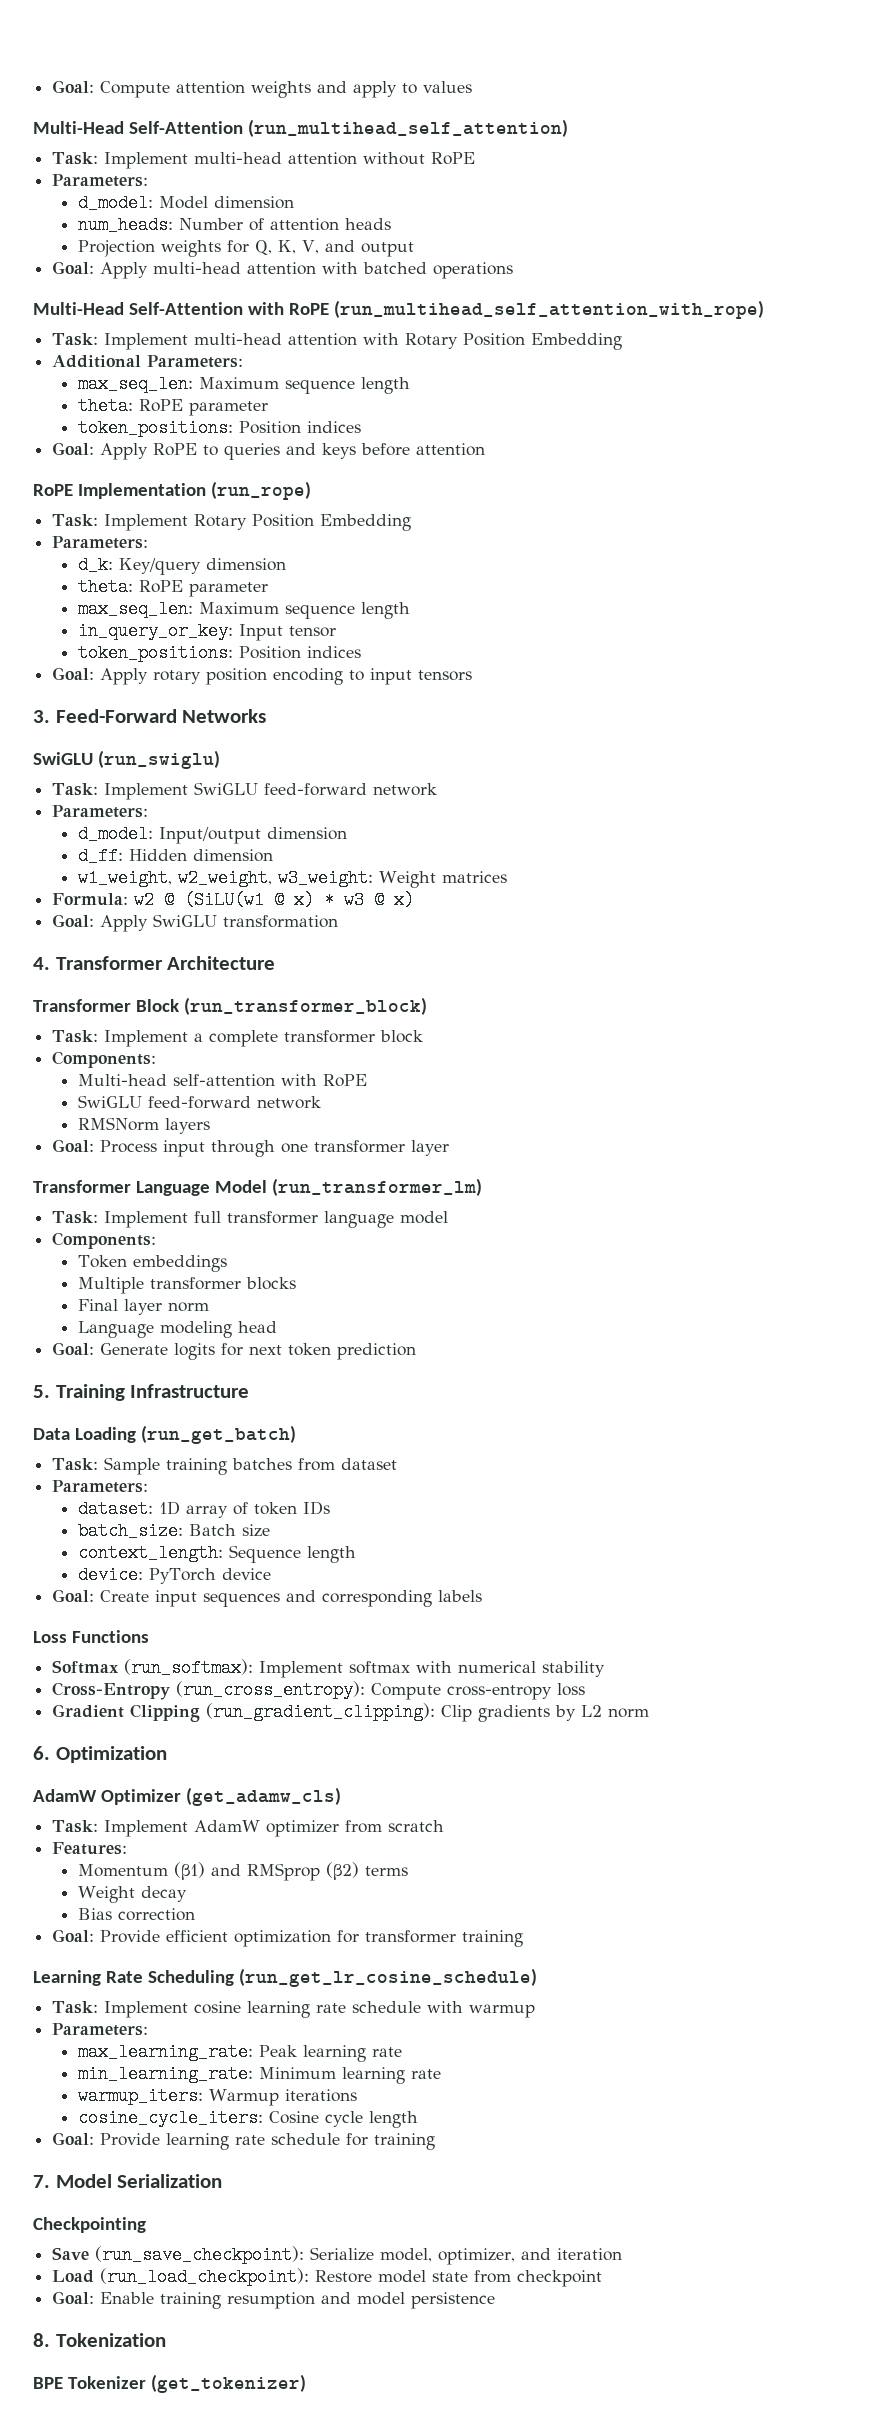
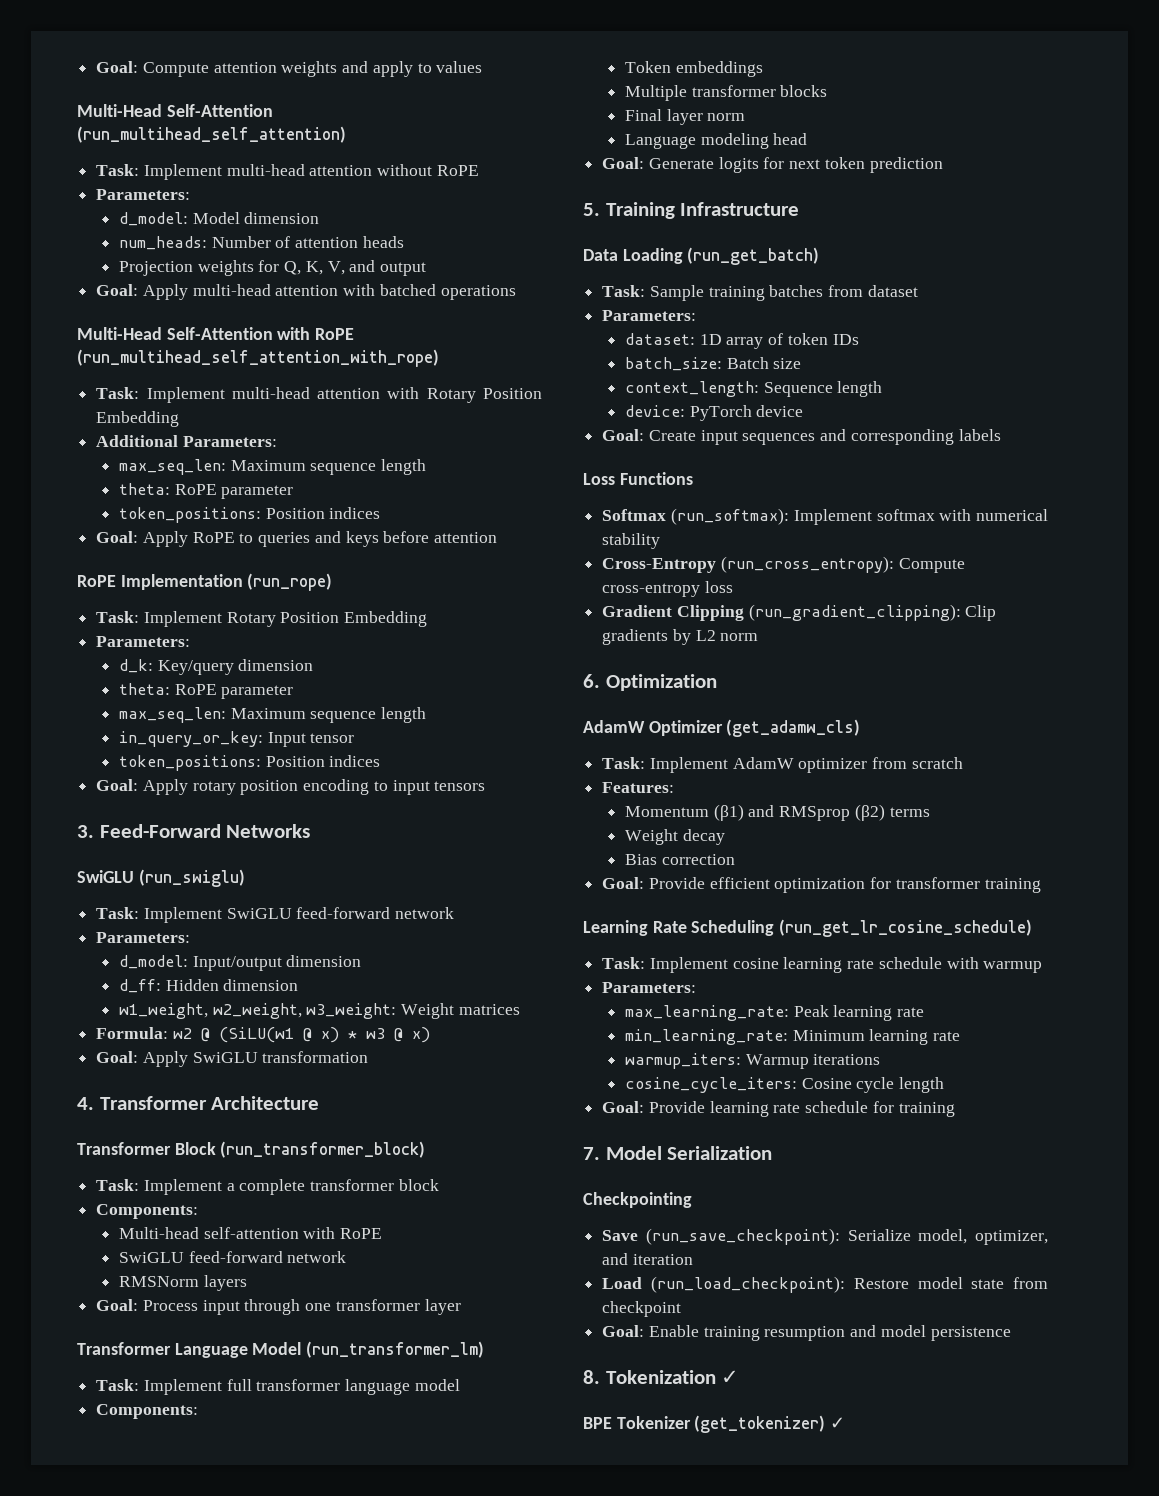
- 8. Tokenization
+ 8. Tokenization ✓
- BPE Tokenizer (get_tokenizer)
+ BPE Tokenizer (get_tokenizer) ✓

